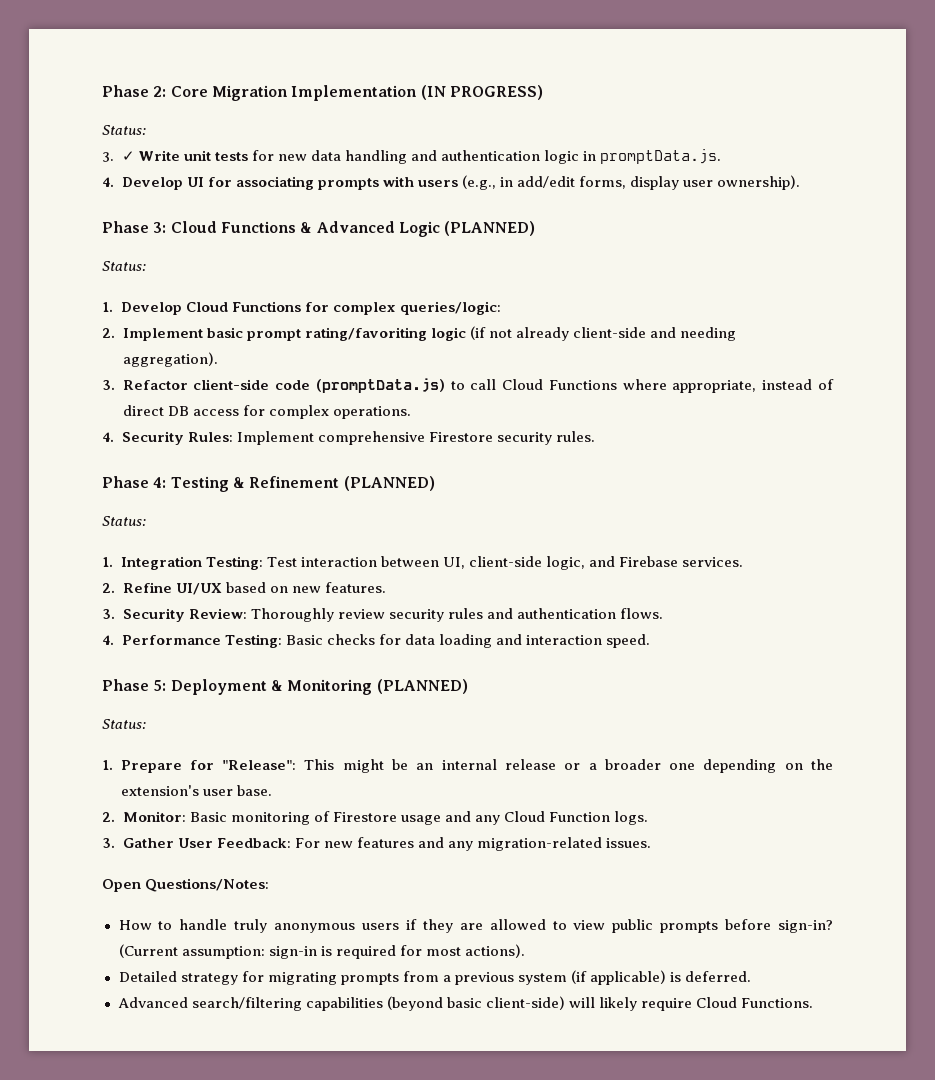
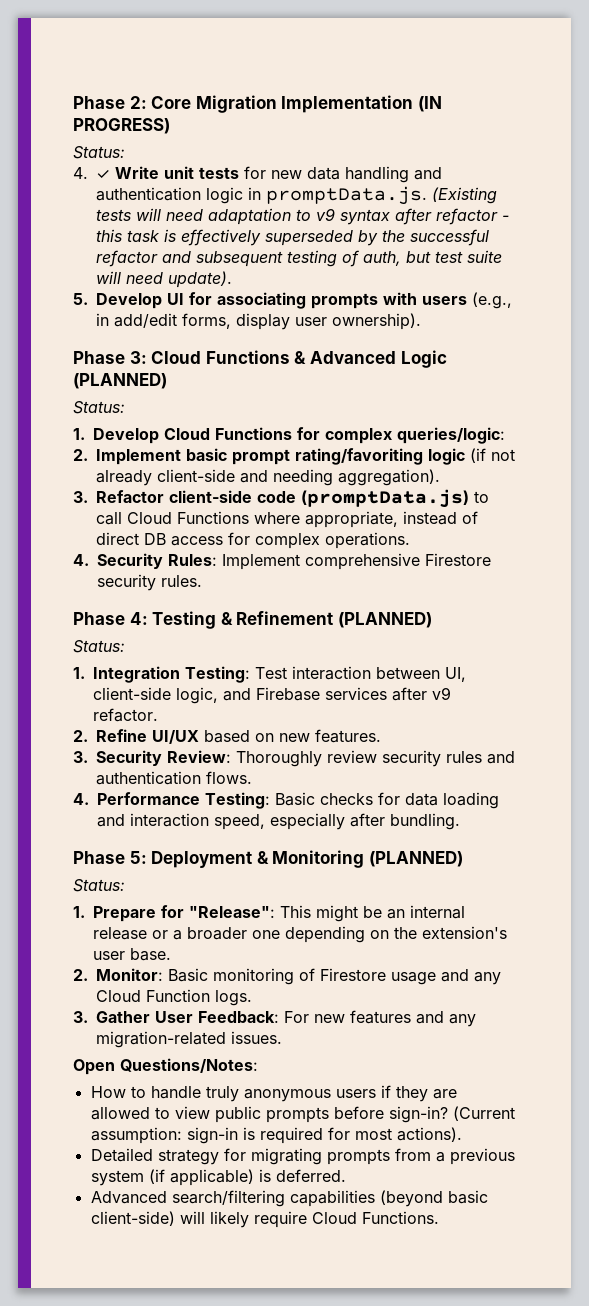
- 3. ✓ Write unit tests for new data handling and authentication logic in promptData.js.
- 4. Develop UI for associating prompts with users (e.g., in add/edit forms, display user ownership).
+ 4. ✓ Write unit tests for new data handling and authentication logic in promptData.js. (Existing tests will need adaptation to v9 syntax after refactor - this task is effectively superseded by the successful refactor and subsequent testing of auth, but test suite will need update).
+ 5. Develop UI for associating prompts with users (e.g., in add/edit forms, display user ownership).
- 1. Integration Testing: Test interaction between UI, client-side logic, and Firebase services.
+ 1. Integration Testing: Test interaction between UI, client-side logic, and Firebase services after v9 refactor.
- 4. Performance Testing: Basic checks for data loading and interaction speed.
+ 4. Performance Testing: Basic checks for data loading and interaction speed, especially after bundling.

